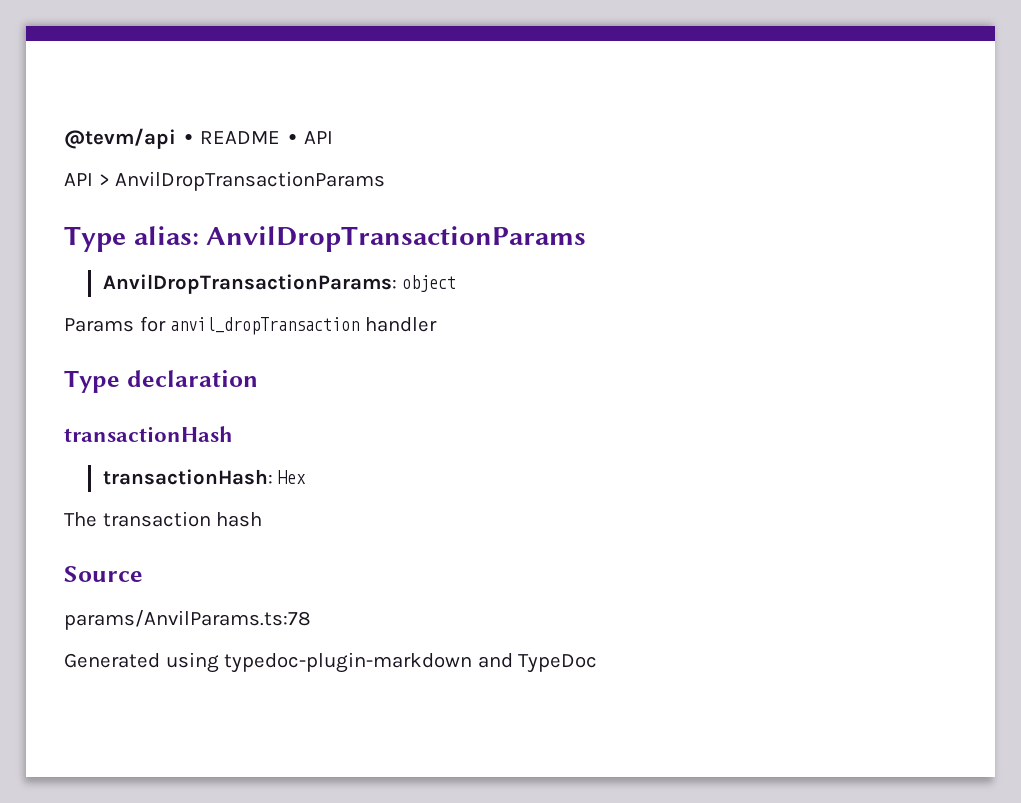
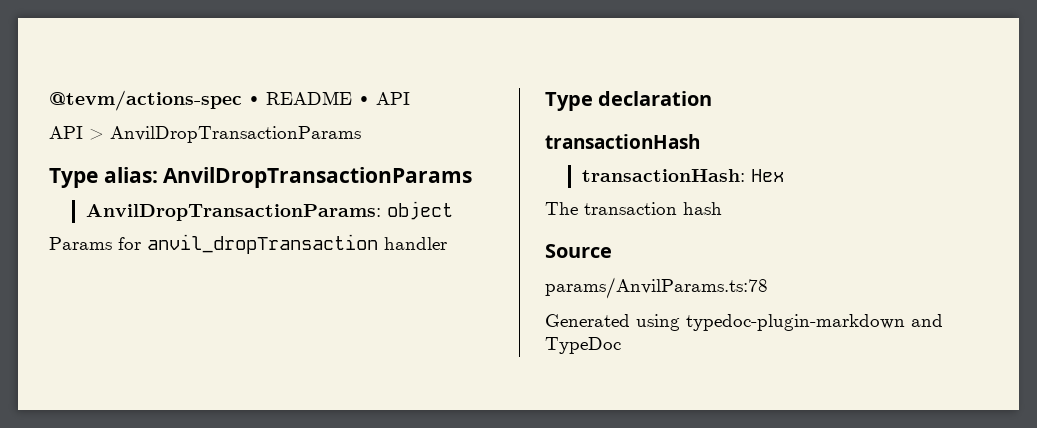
- @tevm/api ∙ README ∙ API
+ @tevm/actions-spec ∙ README ∙ API

